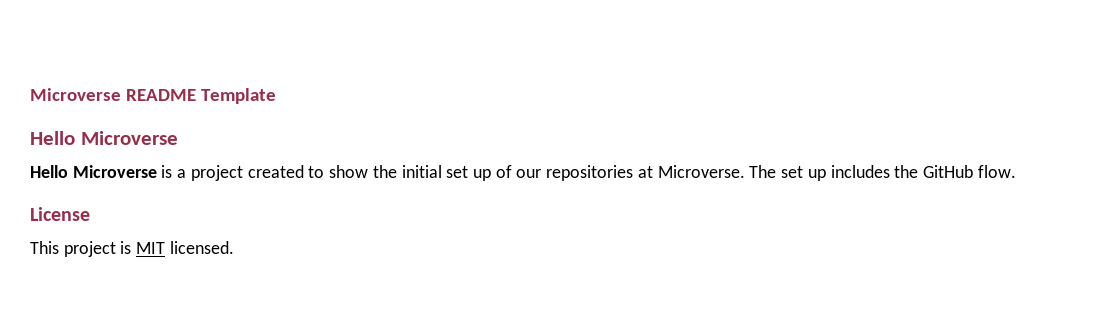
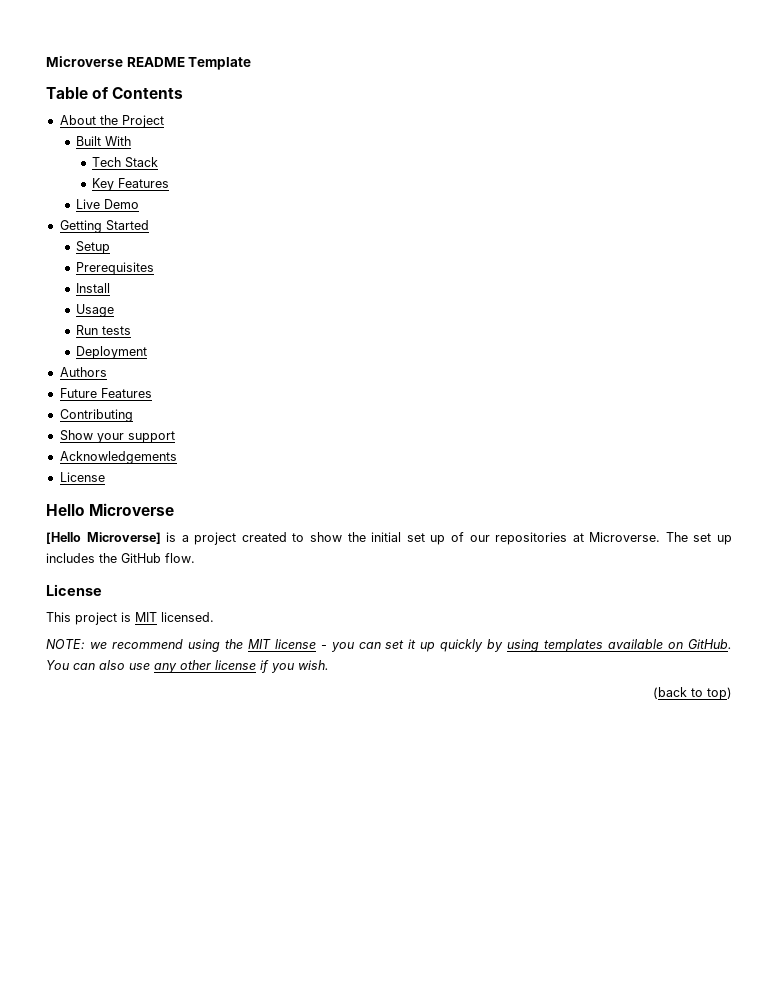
+ Table of Contents
+ About the Project
+ Built With
+ Tech Stack
+ Key Features
+ Live Demo
+ Getting Started
+ Setup
+ Prerequisites
+ Install
+ Usage
+ Run tests
+ Deployment
+ Authors
+ Future Features
+ Contributing
+ Show your support
+ Acknowledgements
+ License
- Hello Microverse is a project created to show the initial set up of our repositories at Microverse.
+ [Hello Microverse] is a project created to show the initial set up of our repositories at Microverse.
+ NOTE: we recommend using the MIT license - you can set it up quickly by using templates available on GitHub. You can also use any other license if you wish.
+ (back to top)

